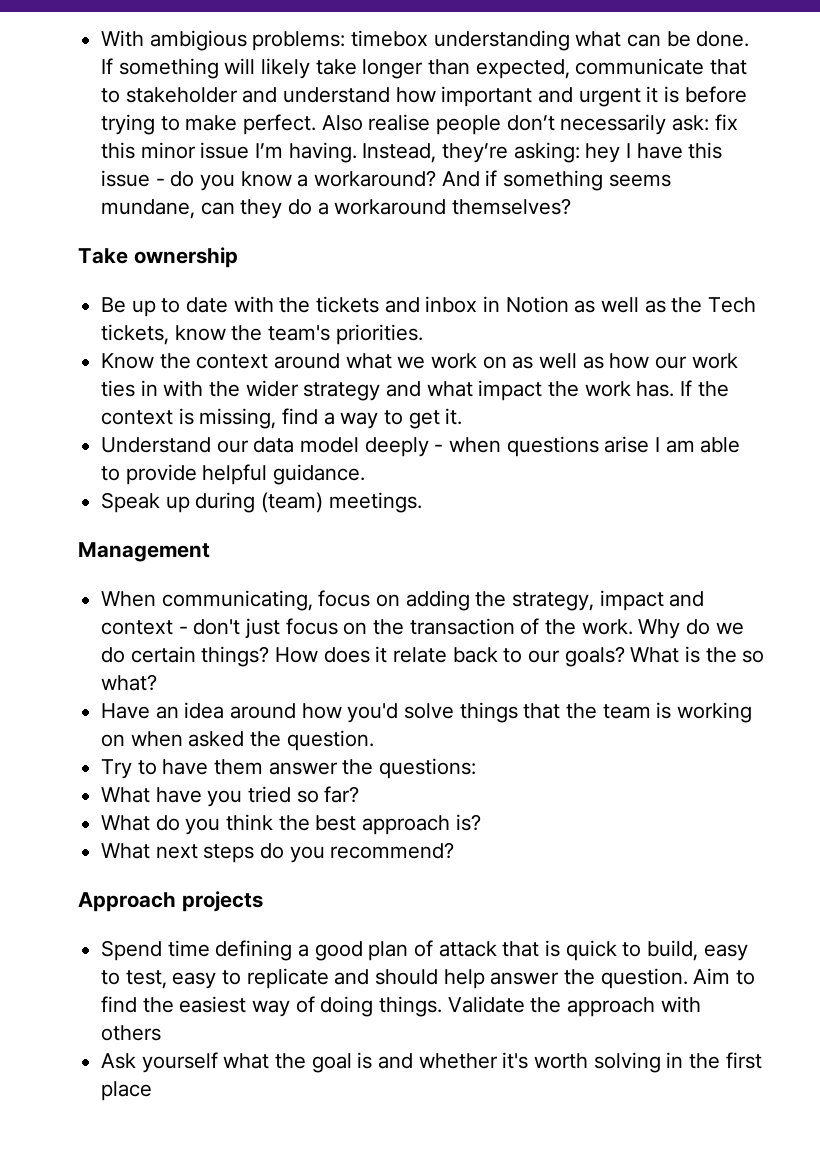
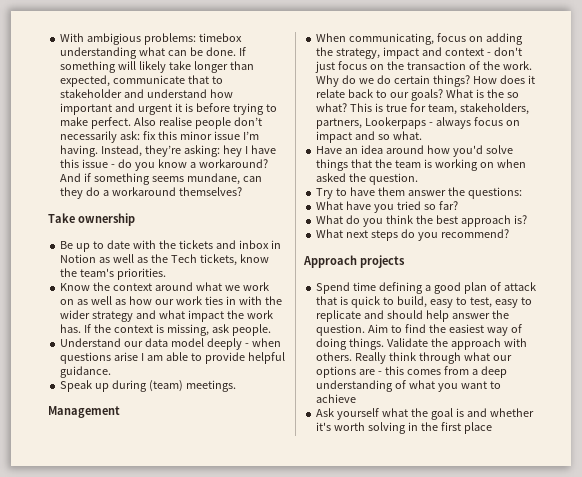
- If the context is missing, find a way to get it.
+ If the context is missing, ask people.
+ This is true for team, stakeholders, partners, Lookerpaps - always focus on impact and so what.
- Validate the approach with others
+ Validate the approach with others. Really think through what our options are - this comes from a deep understanding of what you want to achieve

